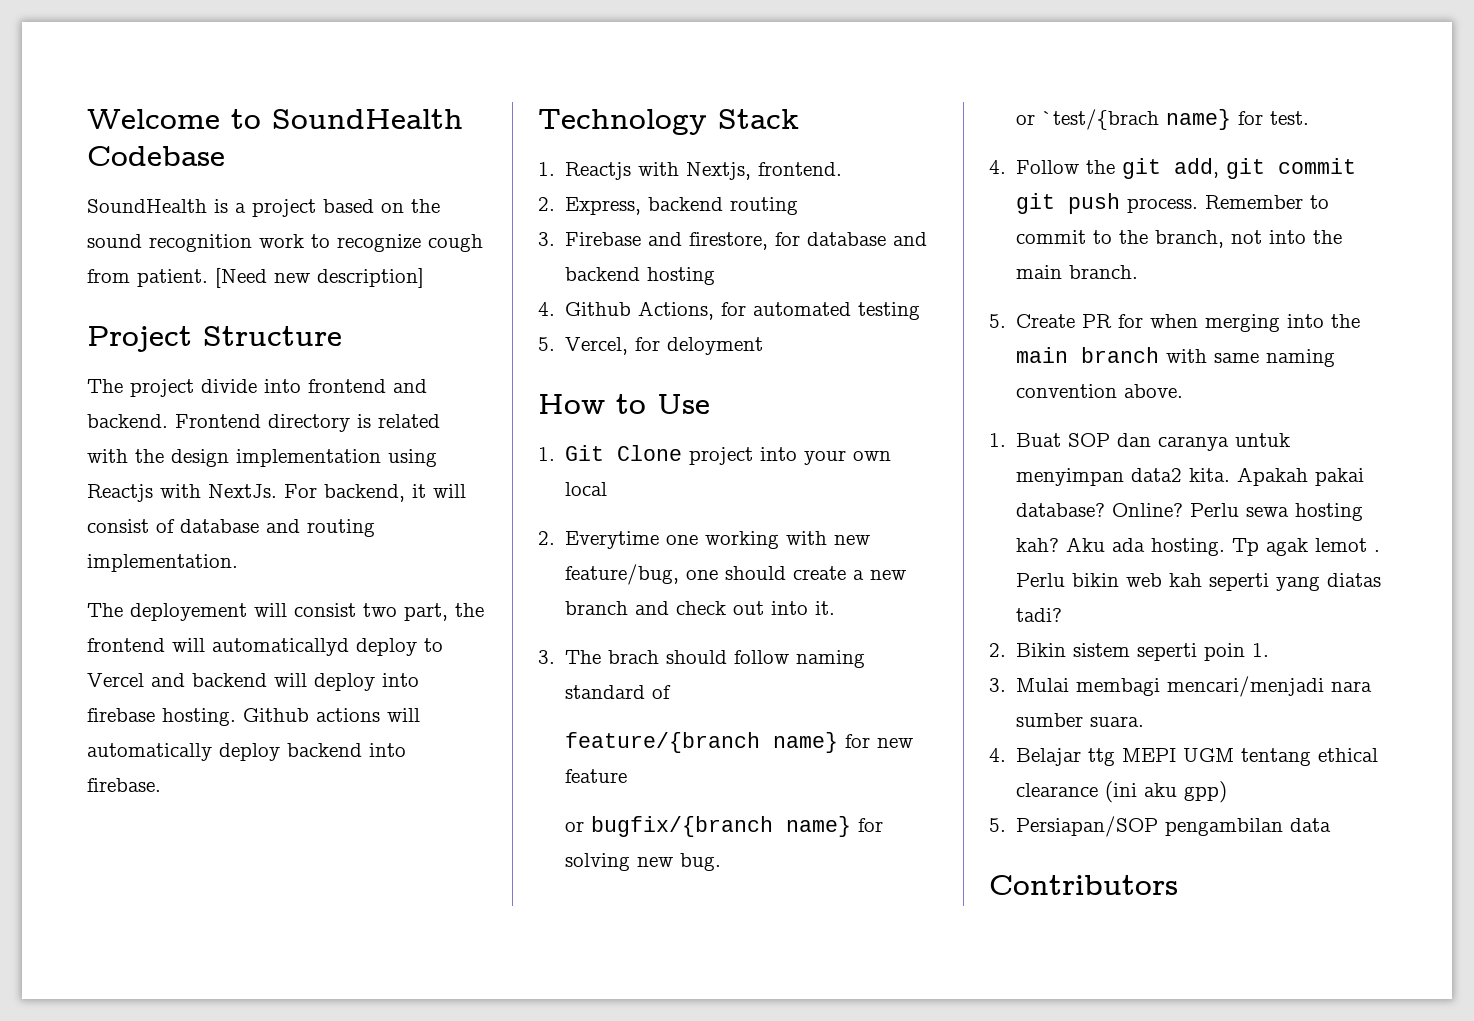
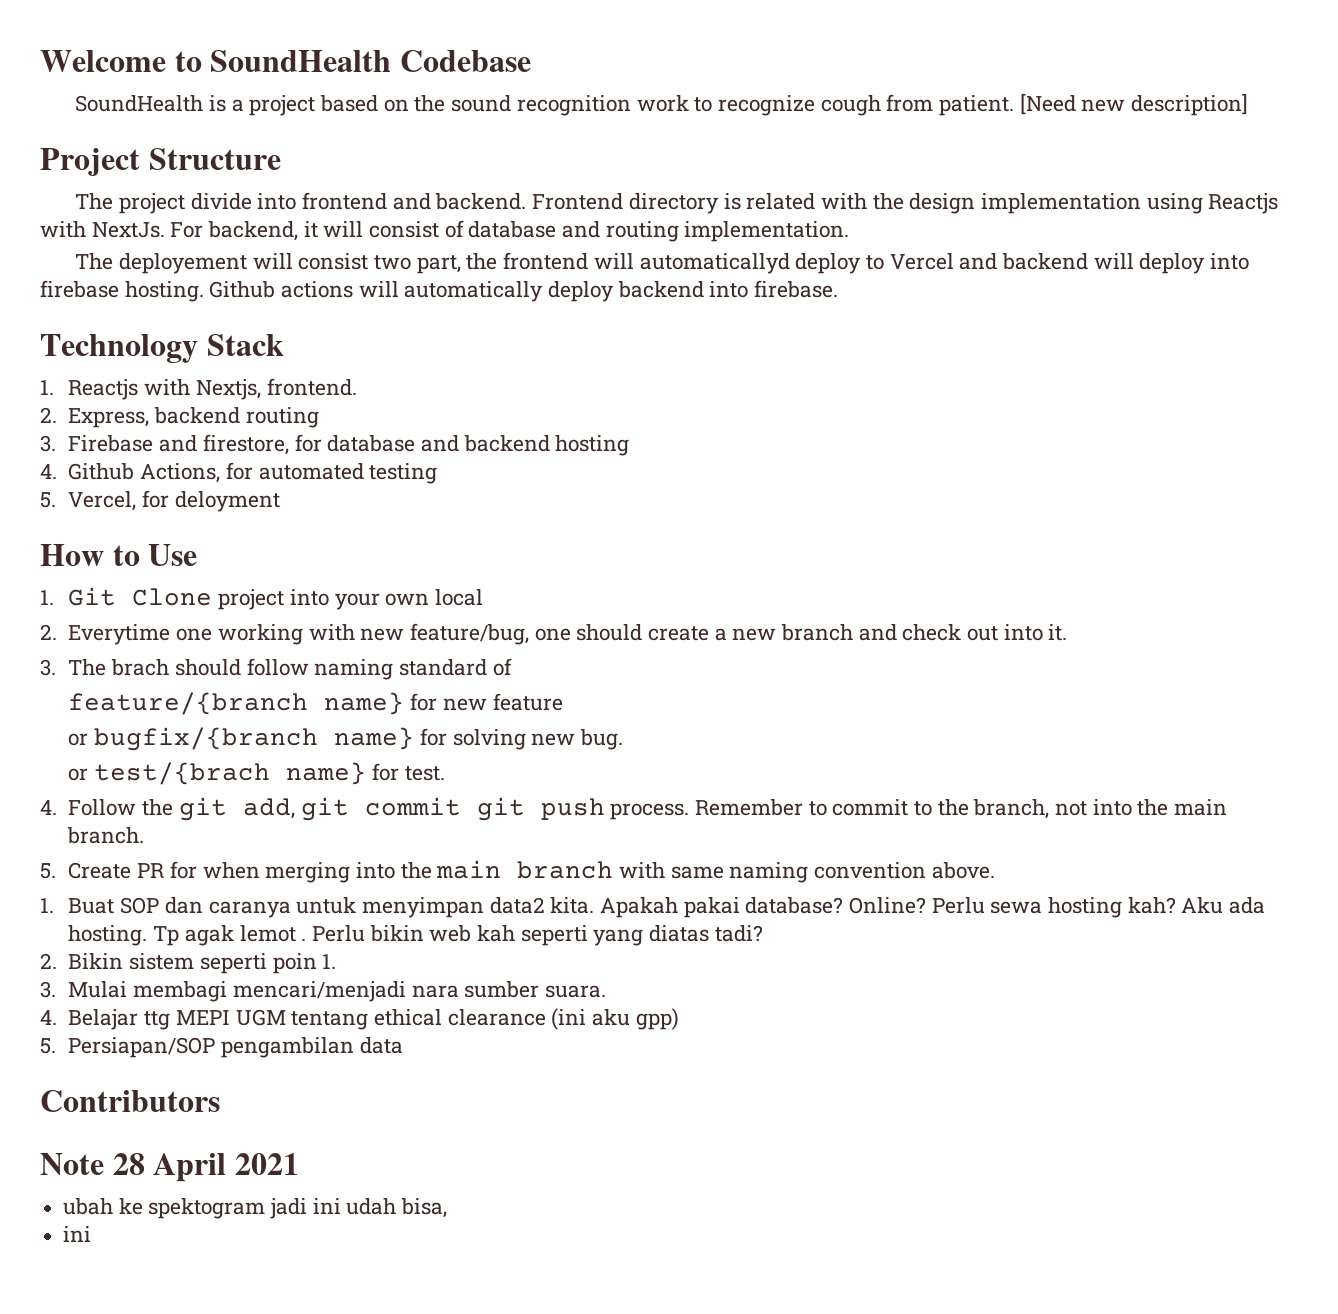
- or `test/{brach name} for test.
+ or test/{brach name} for test.
+ Note 28 April 2021
+ ubah ke spektogram jadi ini udah bisa,
+ ini

